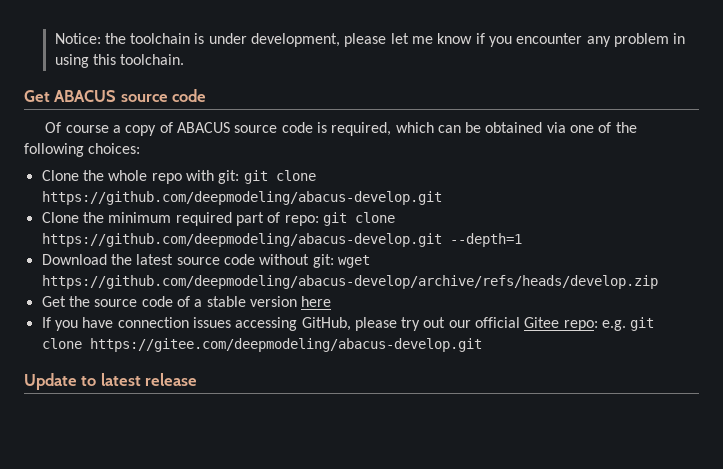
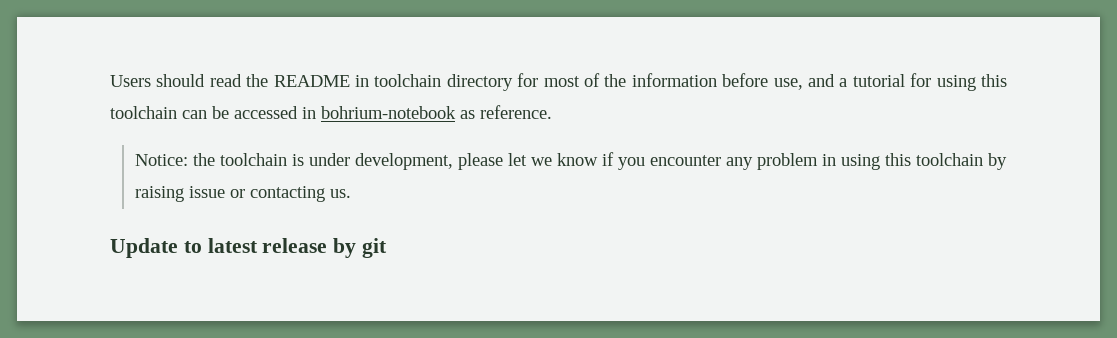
+ Users should read the README in toolchain directory for most of the information before use, and a tutorial for using this toolchain can be accessed in bohrium-notebook as reference.
- Notice: the toolchain is under development, please let me know if you encounter any problem in using this toolchain.
- Get ABACUS source code
- Of course a copy of ABACUS source code is required, which can be obtained via one of the following choices:
- Clone the whole repo with git: git clone https://github.com/deepmodeling/abacus-develop.git
- Clone the minimum required part of repo: git clone https://github.com/deepmodeling/abacus-develop.git --depth=1
- Download the latest source code without git: wget https://github.com/deepmodeling/abacus-develop/archive/refs/heads/develop.zip
- Get the source code of a stable version here
- If you have connection issues accessing GitHub, please try out our official Gitee repo: e.g. git clone https://gitee.com/deepmodeling/abacus-develop.git
+ Notice: the toolchain is under development, please let we know if you encounter any problem in using this toolchain by raising issue or contacting us.
- Update to latest release
+ Update to latest release by git

